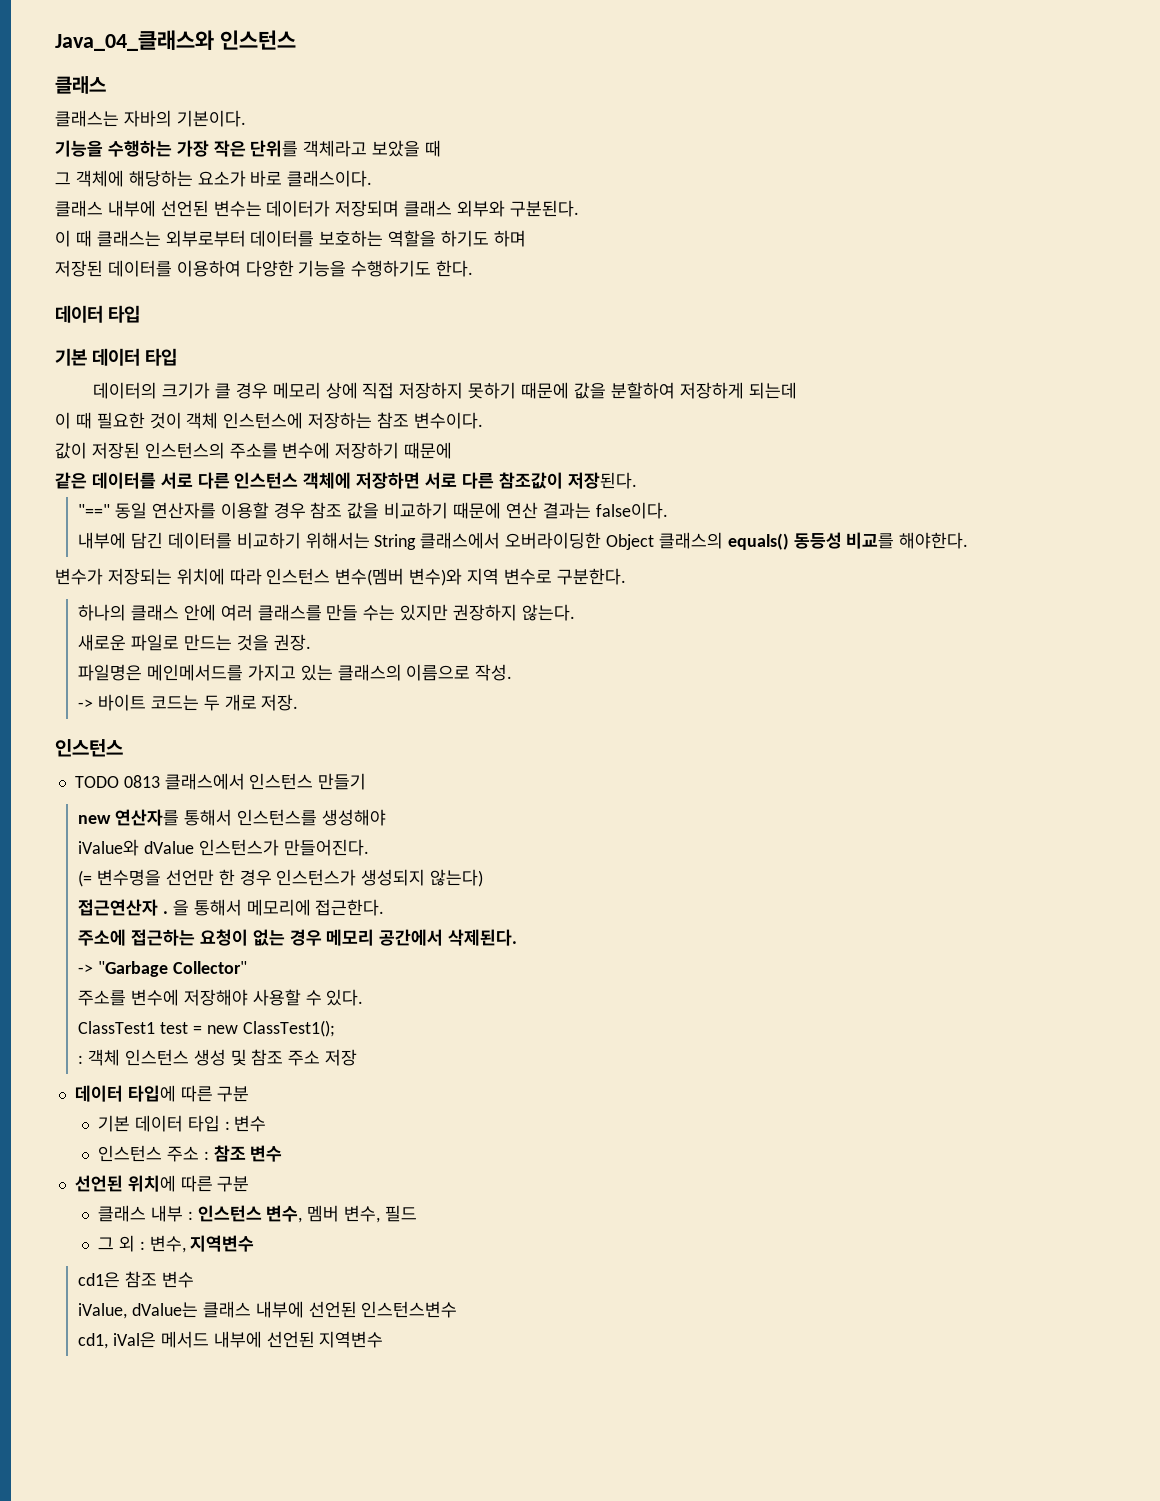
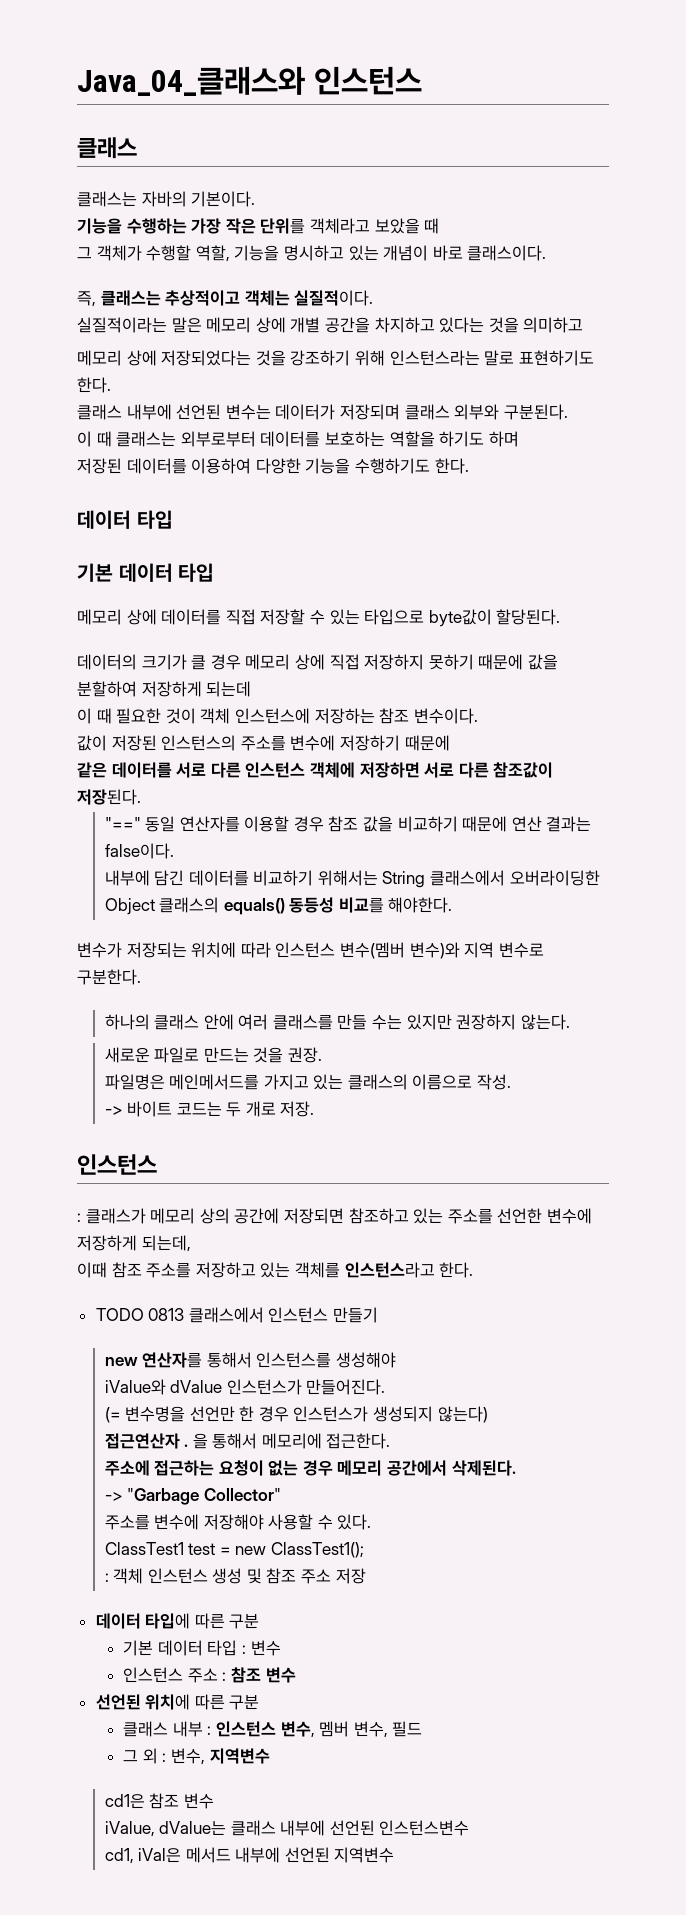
- 그 객체에 해당하는 요소가 바로 클래스이다.
+ 그 객체가 수행할 역할, 기능을 명시하고 있는 개념이 바로 클래스이다.
+ 즉, 클래스는 추상적이고 객체는 실질적이다.
+ 실질적이라는 말은 메모리 상에 개별 공간을 차지하고 있다는 것을 의미하고
+ 메모리 상에 저장되었다는 것을 강조하기 위해 인스턴스라는 말로 표현하기도 한다.
+ 메모리 상에 데이터를 직접 저장할 수 있는 타입으로 byte값이 할당된다.
+ : 클래스가 메모리 상의 공간에 저장되면 참조하고 있는 주소를 선언한 변수에 저장하게 되는데,
+ 이때 참조 주소를 저장하고 있는 객체를 인스턴스라고 한다.

